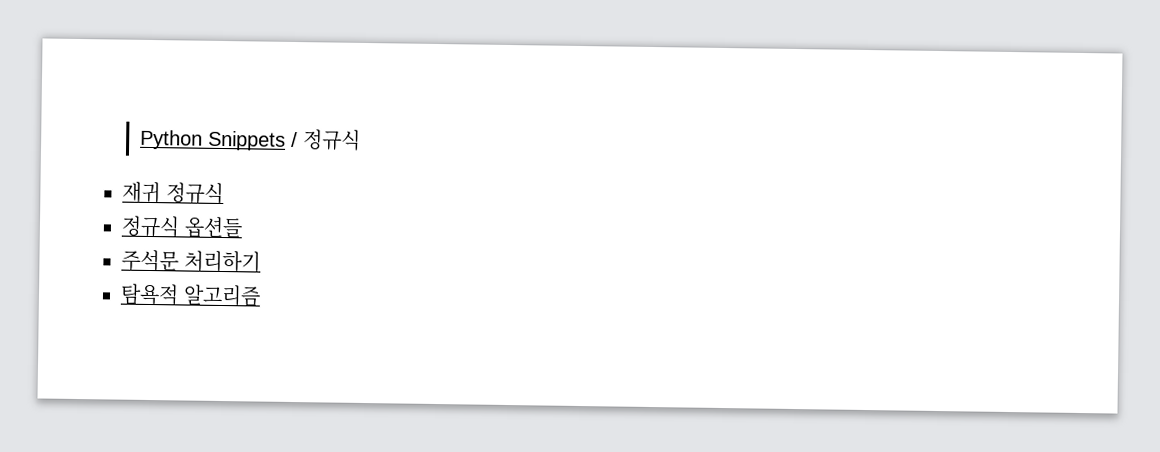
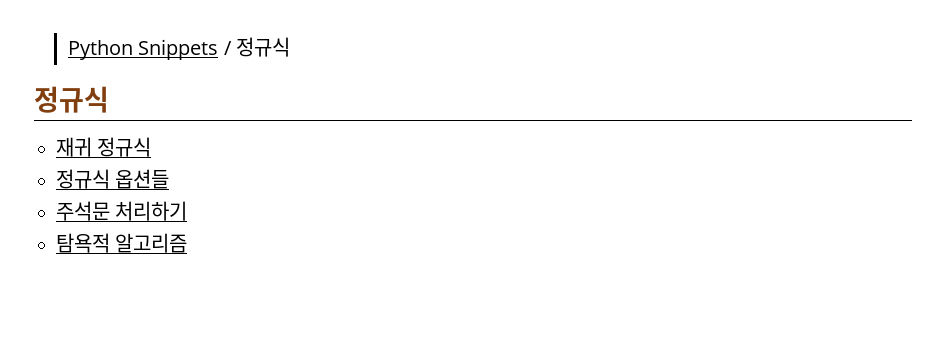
  Python Snippets / 정규식
+ 정규식

